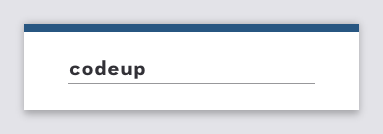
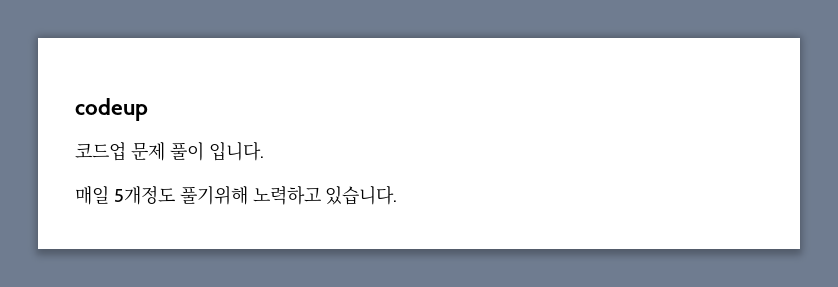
+ 코드업 문제 풀이 입니다.
+ 매일 5개정도 풀기위해 노력하고 있습니다.

